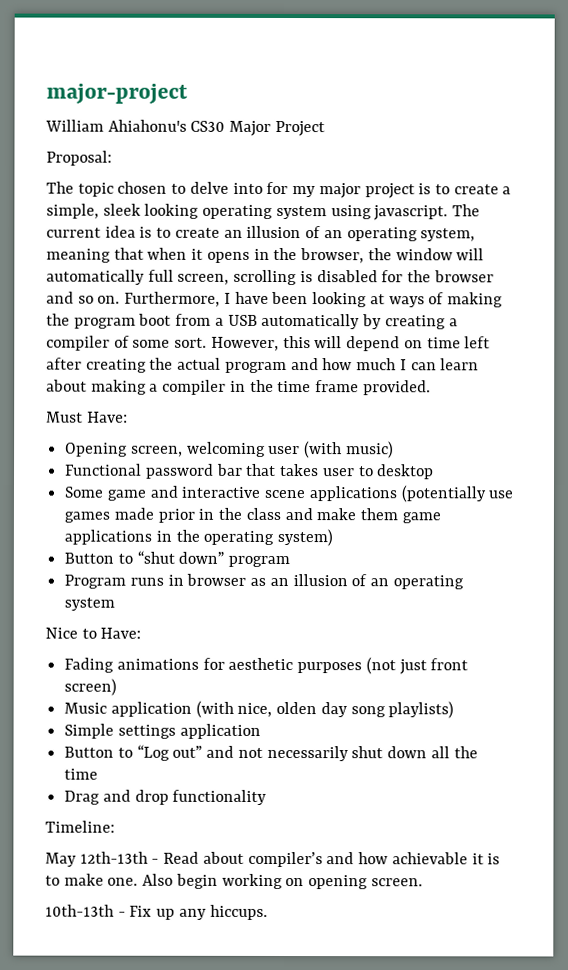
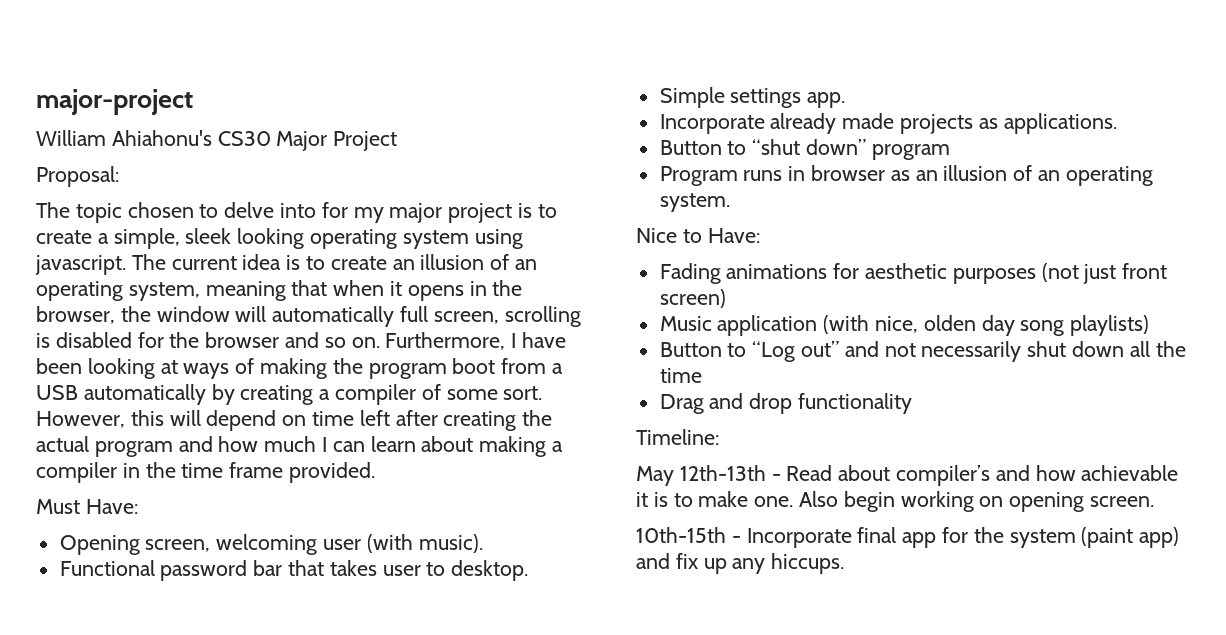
- Opening screen, welcoming user (with music)
+ Opening screen, welcoming user (with music).
- Functional password bar that takes user to desktop
- Some game and interactive scene applications (potentially use games made prior in the class and make them game applications in the operating system)
+ Functional password bar that takes user to desktop.
+ Simple settings app.
+ Incorporate already made projects as applications.
- Program runs in browser as an illusion of an operating system
+ Program runs in browser as an illusion of an operating system.
- Simple settings application
- 10th-13th - Fix up any hiccups.
+ 10th-15th - Incorporate final app for the system (paint app) and fix up any hiccups.

